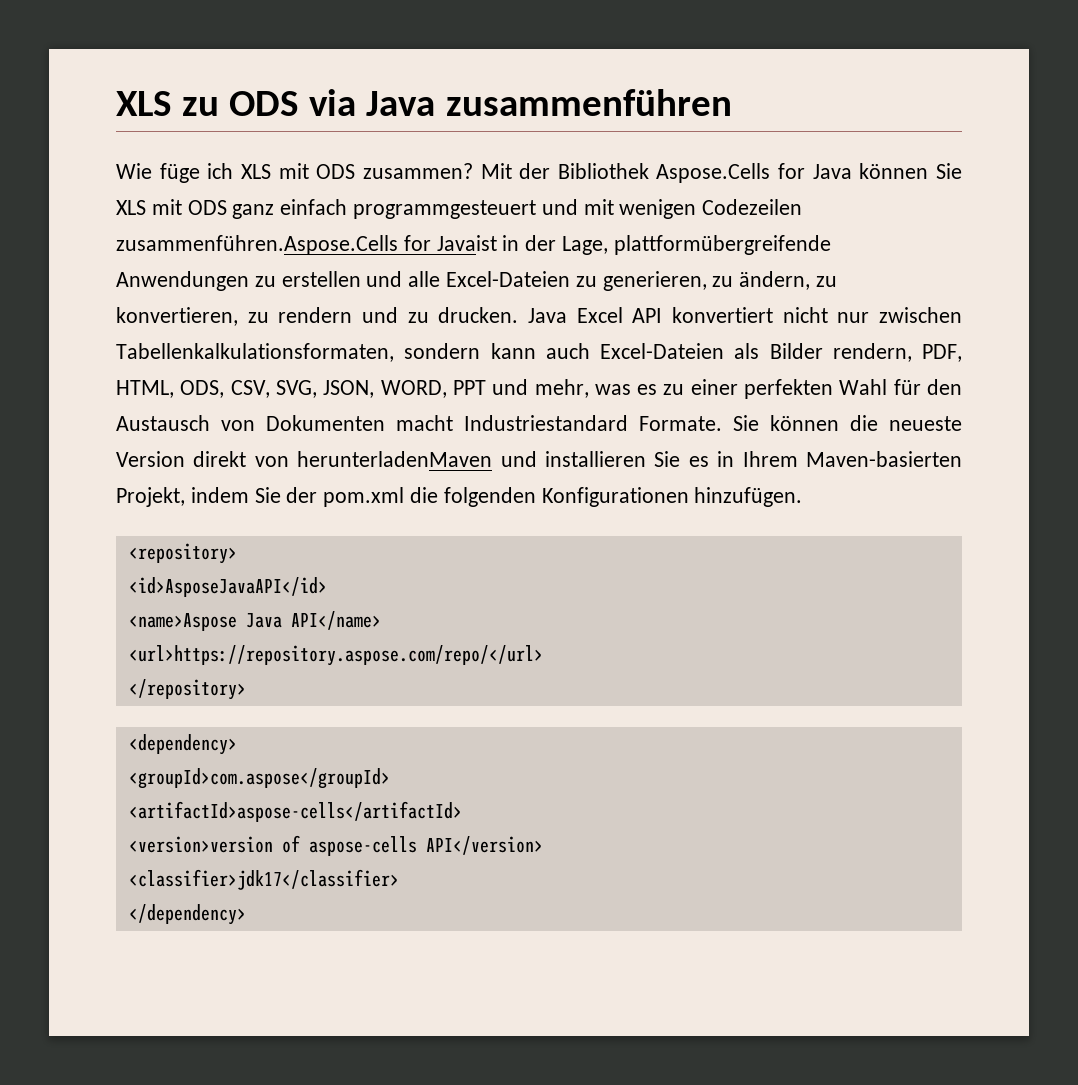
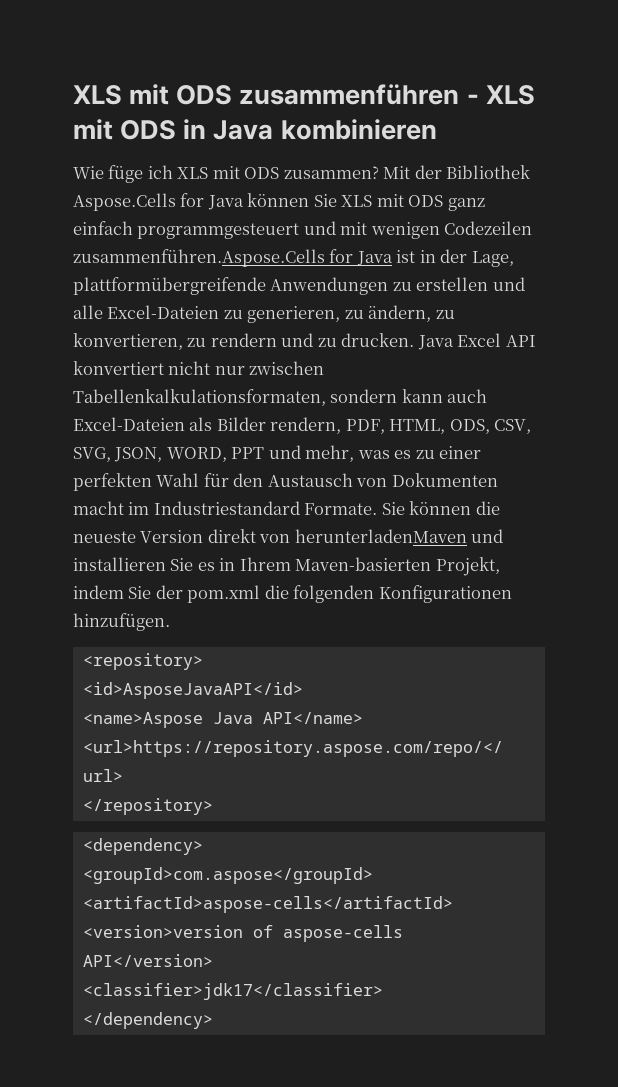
- XLS zu ODS via Java zusammenführen
+ XLS mit ODS zusammenführen - XLS mit ODS in Java kombinieren
- Mit der Bibliothek Aspose.Cells for Java können Sie XLS mit ODS ganz einfach programmgesteuert und mit wenigen Codezeilen zusammenführen.Aspose.Cells for Javaist in der Lage, plattformübergreifende Anwendungen zu erstellen und alle Excel-Dateien zu generieren, zu ändern, zu konvertieren, zu rendern und zu drucken.
+ Mit der Bibliothek Aspose.Cells for Java können Sie XLS mit ODS ganz einfach programmgesteuert und mit wenigen Codezeilen zusammenführen.Aspose.Cells for Java ist in der Lage, plattformübergreifende Anwendungen zu erstellen und alle Excel-Dateien zu generieren, zu ändern, zu konvertieren, zu rendern und zu drucken.
- Java Excel API konvertiert nicht nur zwischen Tabellenkalkulationsformaten, sondern kann auch Excel-Dateien als Bilder rendern, PDF, HTML, ODS, CSV, SVG, JSON, WORD, PPT und mehr, was es zu einer perfekten Wahl für den Austausch von Dokumenten macht Industriestandard Formate.
+ Java Excel API konvertiert nicht nur zwischen Tabellenkalkulationsformaten, sondern kann auch Excel-Dateien als Bilder rendern, PDF, HTML, ODS, CSV, SVG, JSON, WORD, PPT und mehr, was es zu einer perfekten Wahl für den Austausch von Dokumenten macht im Industriestandard Formate.

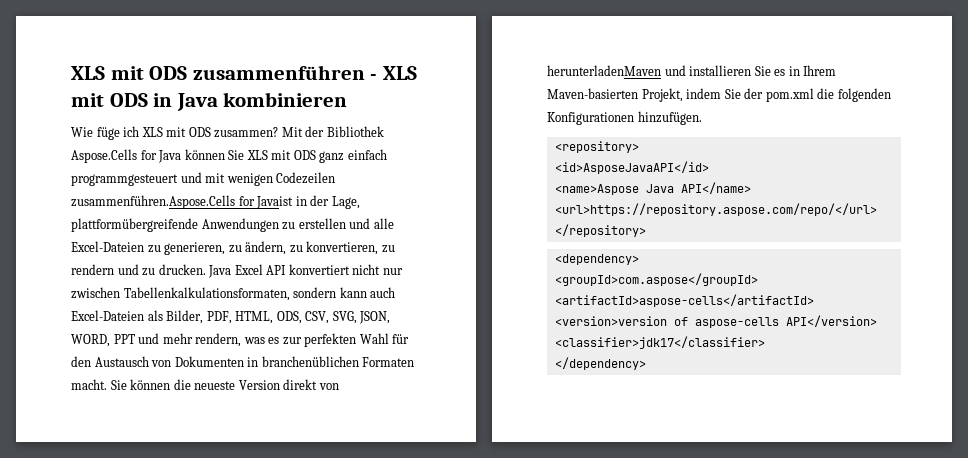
- Mit der Bibliothek Aspose.Cells for Java können Sie XLS mit ODS ganz einfach programmgesteuert und mit wenigen Codezeilen zusammenführen.Aspose.Cells for Java ist in der Lage, plattformübergreifende Anwendungen zu erstellen und alle Excel-Dateien zu generieren, zu ändern, zu konvertieren, zu rendern und zu drucken.
+ Mit der Bibliothek Aspose.Cells for Java können Sie XLS mit ODS ganz einfach programmgesteuert und mit wenigen Codezeilen zusammenführen.Aspose.Cells for Javaist in der Lage, plattformübergreifende Anwendungen zu erstellen und alle Excel-Dateien zu generieren, zu ändern, zu konvertieren, zu rendern und zu drucken.
- Java Excel API konvertiert nicht nur zwischen Tabellenkalkulationsformaten, sondern kann auch Excel-Dateien als Bilder rendern, PDF, HTML, ODS, CSV, SVG, JSON, WORD, PPT und mehr, was es zu einer perfekten Wahl für den Austausch von Dokumenten macht im Industriestandard Formate.
+ Java Excel API konvertiert nicht nur zwischen Tabellenkalkulationsformaten, sondern kann auch Excel-Dateien als Bilder, PDF, HTML, ODS, CSV, SVG, JSON, WORD, PPT und mehr rendern, was es zur perfekten Wahl für den Austausch von Dokumenten in branchenüblichen Formaten macht.

